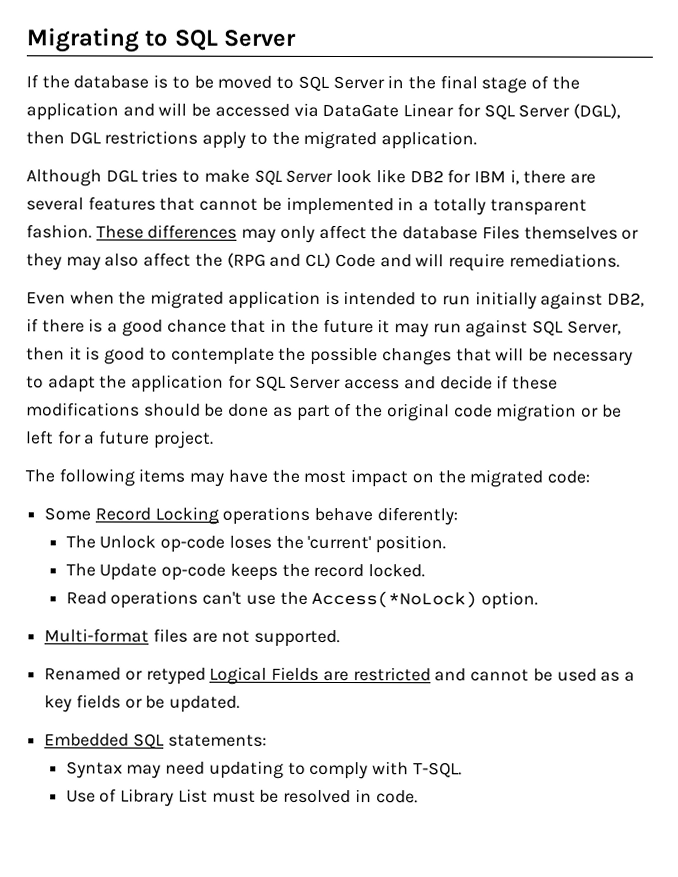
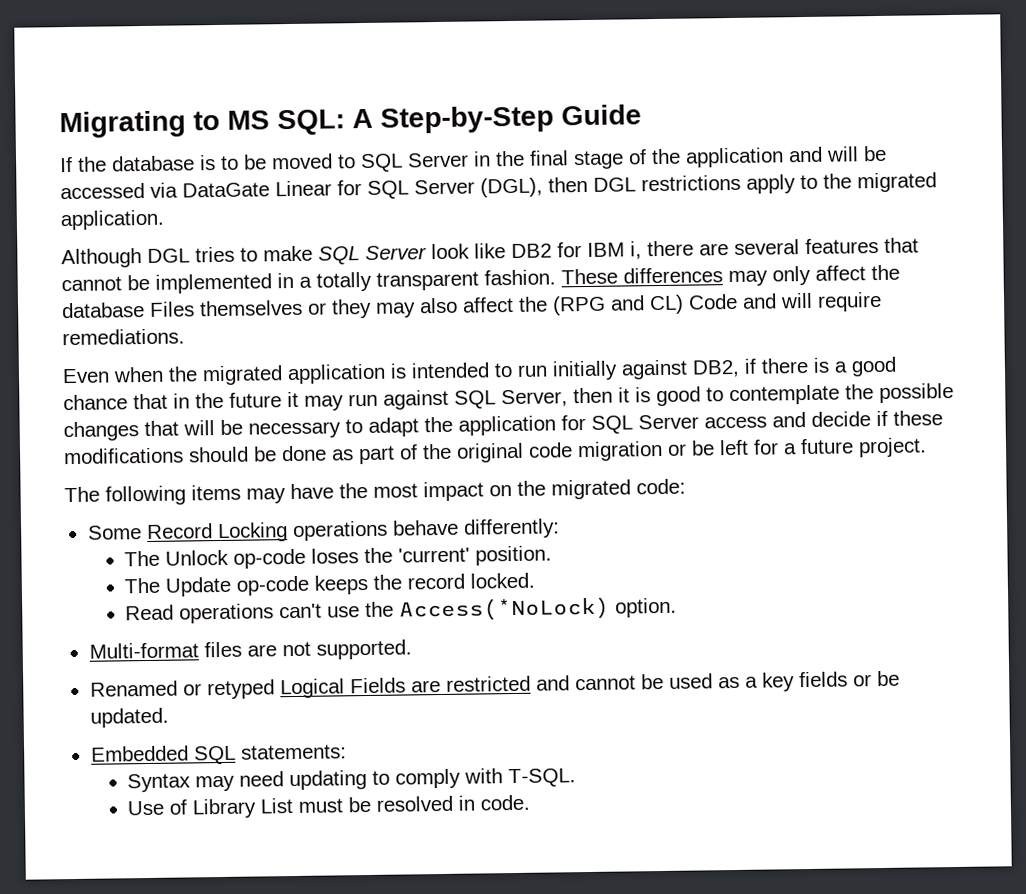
- Migrating to SQL Server
+ Migrating to MS SQL: A Step-by-Step Guide
- Some Record Locking operations behave diferently:
+ Some Record Locking operations behave differently:

